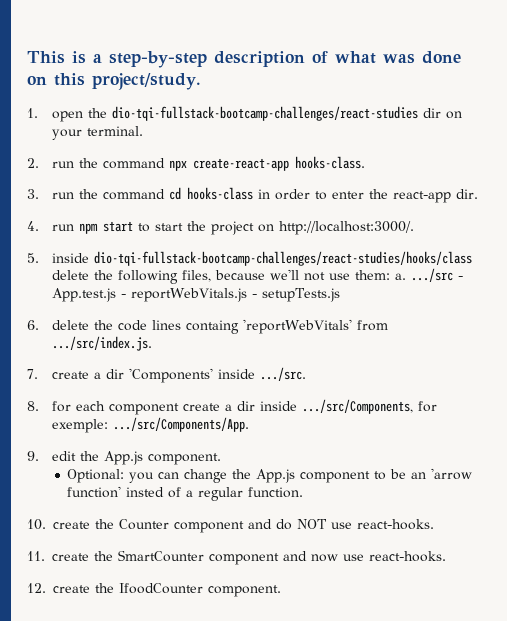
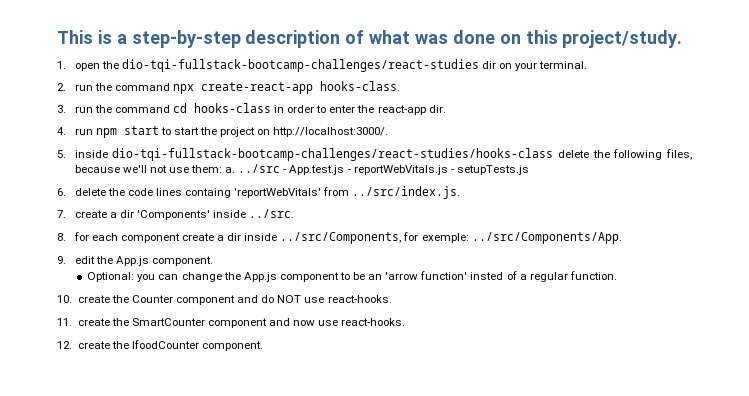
- 5. inside dio-tqi-fullstack-bootcamp-challenges/react-studies/hooks/class delete the following files, because we'll not use them: a. .../src - App.test.js - reportWebVitals.js - setupTests.js
+ 5. inside dio-tqi-fullstack-bootcamp-challenges/react-studies/hooks-class delete the following files, because we'll not use them: a. ../src - App.test.js - reportWebVitals.js - setupTests.js
- 6. delete the code lines containg 'reportWebVitals' from .../src/index.js.
+ 6. delete the code lines containg 'reportWebVitals' from ../src/index.js.
- 7. create a dir 'Components' inside .../src.
+ 7. create a dir 'Components' inside ../src.
- 8. for each component create a dir inside .../src/Components, for exemple: .../src/Components/App.
+ 8. for each component create a dir inside ../src/Components, for exemple: ../src/Components/App.

